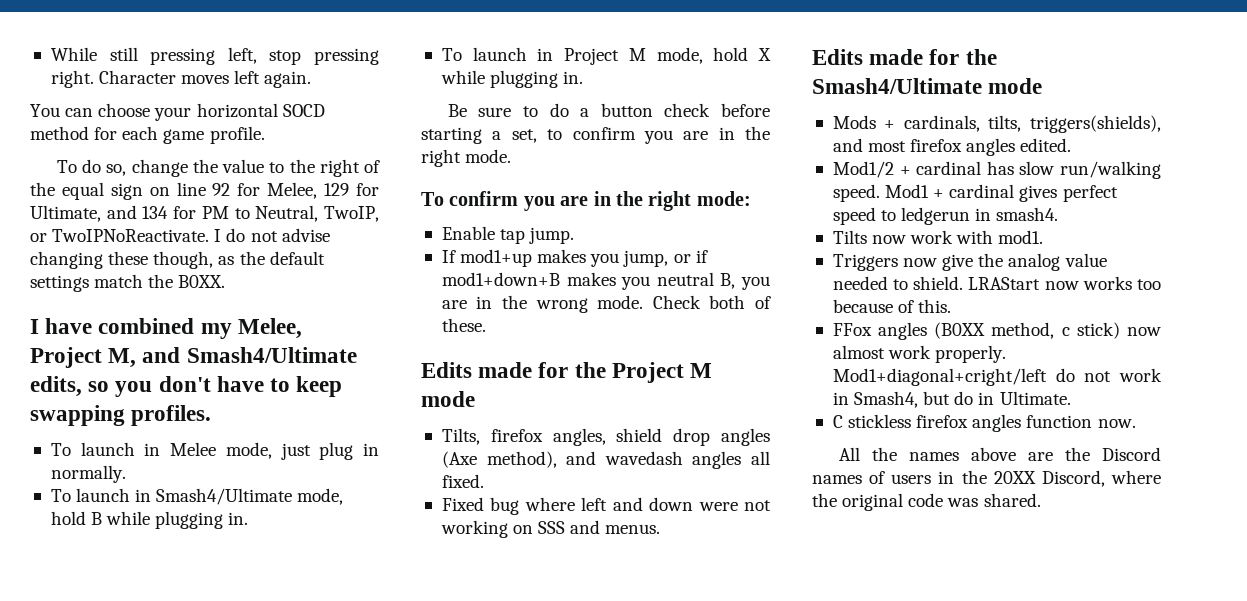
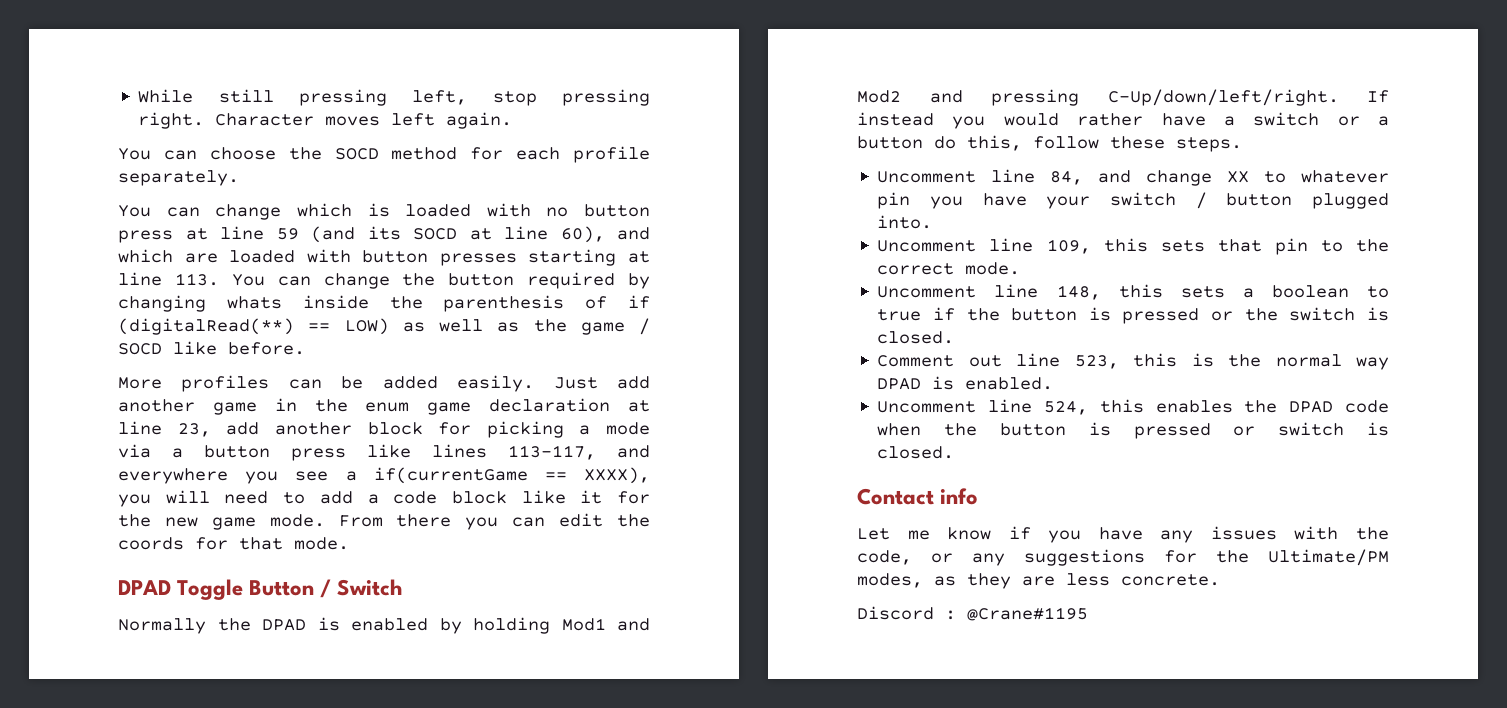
- You can choose your horizontal SOCD method for each game profile.
- To do so, change the value to the right of the equal sign on line 92 for Melee, 129 for Ultimate, and 134 for PM to Neutral, TwoIP, or TwoIPNoReactivate. I do not advise changing these though, as the default settings match the B0XX.
- I have combined my Melee, Project M, and Smash4/Ultimate edits, so you don't have to keep swapping profiles.
- To launch in Melee mode, just plug in normally.
- To launch in Smash4/Ultimate mode, hold B while plugging in.
- To launch in Project M mode, hold X while plugging in.
- Be sure to do a button check before starting a set, to confirm you are in the right mode.
- To confirm you are in the right mode:
- Enable tap jump.
- If mod1+up makes you jump, or if mod1+down+B makes you neutral B, you are in the wrong mode. Check both of these.
- Edits made for the Project M mode
- Tilts, firefox angles, shield drop angles (Axe method), and wavedash angles all fixed.
- Fixed bug where left and down were not working on SSS and menus.
- Edits made for the Smash4/Ultimate mode
- Mods + cardinals, tilts, triggers(shields), and most firefox angles edited.
- Mod1/2 + cardinal has slow run/walking speed. Mod1 + cardinal gives perfect speed to ledgerun in smash4.
- Tilts now work with mod1.
- Triggers now give the analog value needed to shield. LRAStart now works too because of this.
- FFox angles (B0XX method, c stick) now almost work properly. Mod1+diagonal+cright/left do not work in Smash4, but do in Ultimate.
- C stickless firefox angles function now.
- All the names above are the Discord names of users in the 20XX Discord, where the original code was shared.
+ You can choose the SOCD method for each profile separately.
+ You can change which is loaded with no button press at line 59 (and its SOCD at line 60), and which are loaded with button presses starting at line 113. You can change the button required by changing whats inside the parenthesis of if (digitalRead(**) == LOW) as well as the game / SOCD like before.
+ More profiles can be added easily. Just add another game in the enum game declaration at line 23, add another block for picking a mode via a button press like lines 113-117, and everywhere you see a if(currentGame == XXXX), you will need to add a code block like it for the new game mode. From there you can edit the coords for that mode.
+ DPAD Toggle Button / Switch
+ Normally the DPAD is enabled by holding Mod1 and Mod2 and pressing C-Up/down/left/right. If instead you would rather have a switch or a button do this, follow these steps.
+ Uncomment line 84, and change XX to whatever pin you have your switch / button plugged into.
+ Uncomment line 109, this sets that pin to the correct mode.
+ Uncomment line 148, this sets a boolean to true if the button is pressed or the switch is closed.
+ Comment out line 523, this is the normal way DPAD is enabled.
+ Uncomment line 524, this enables the DPAD code when the button is pressed or switch is closed.
+ Contact info
+ Let me know if you have any issues with the code, or any suggestions for the Ultimate/PM modes, as they are less concrete.
+ Discord : @Crane#1195

